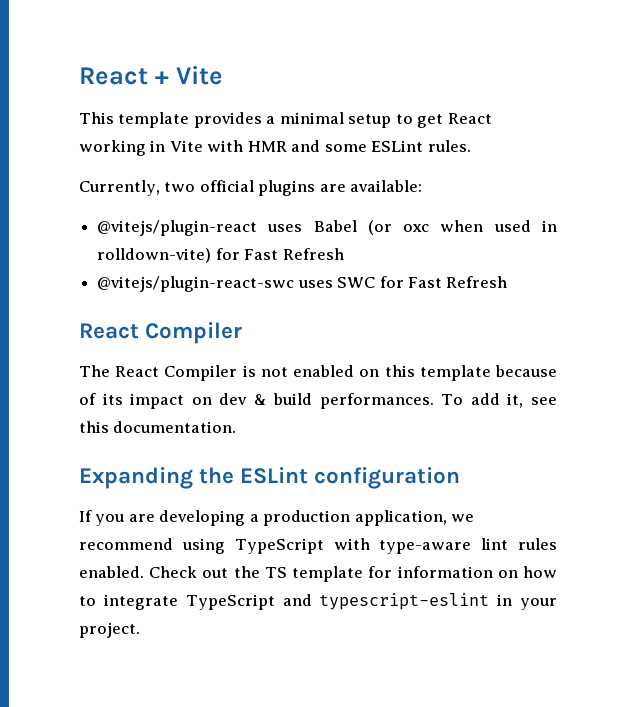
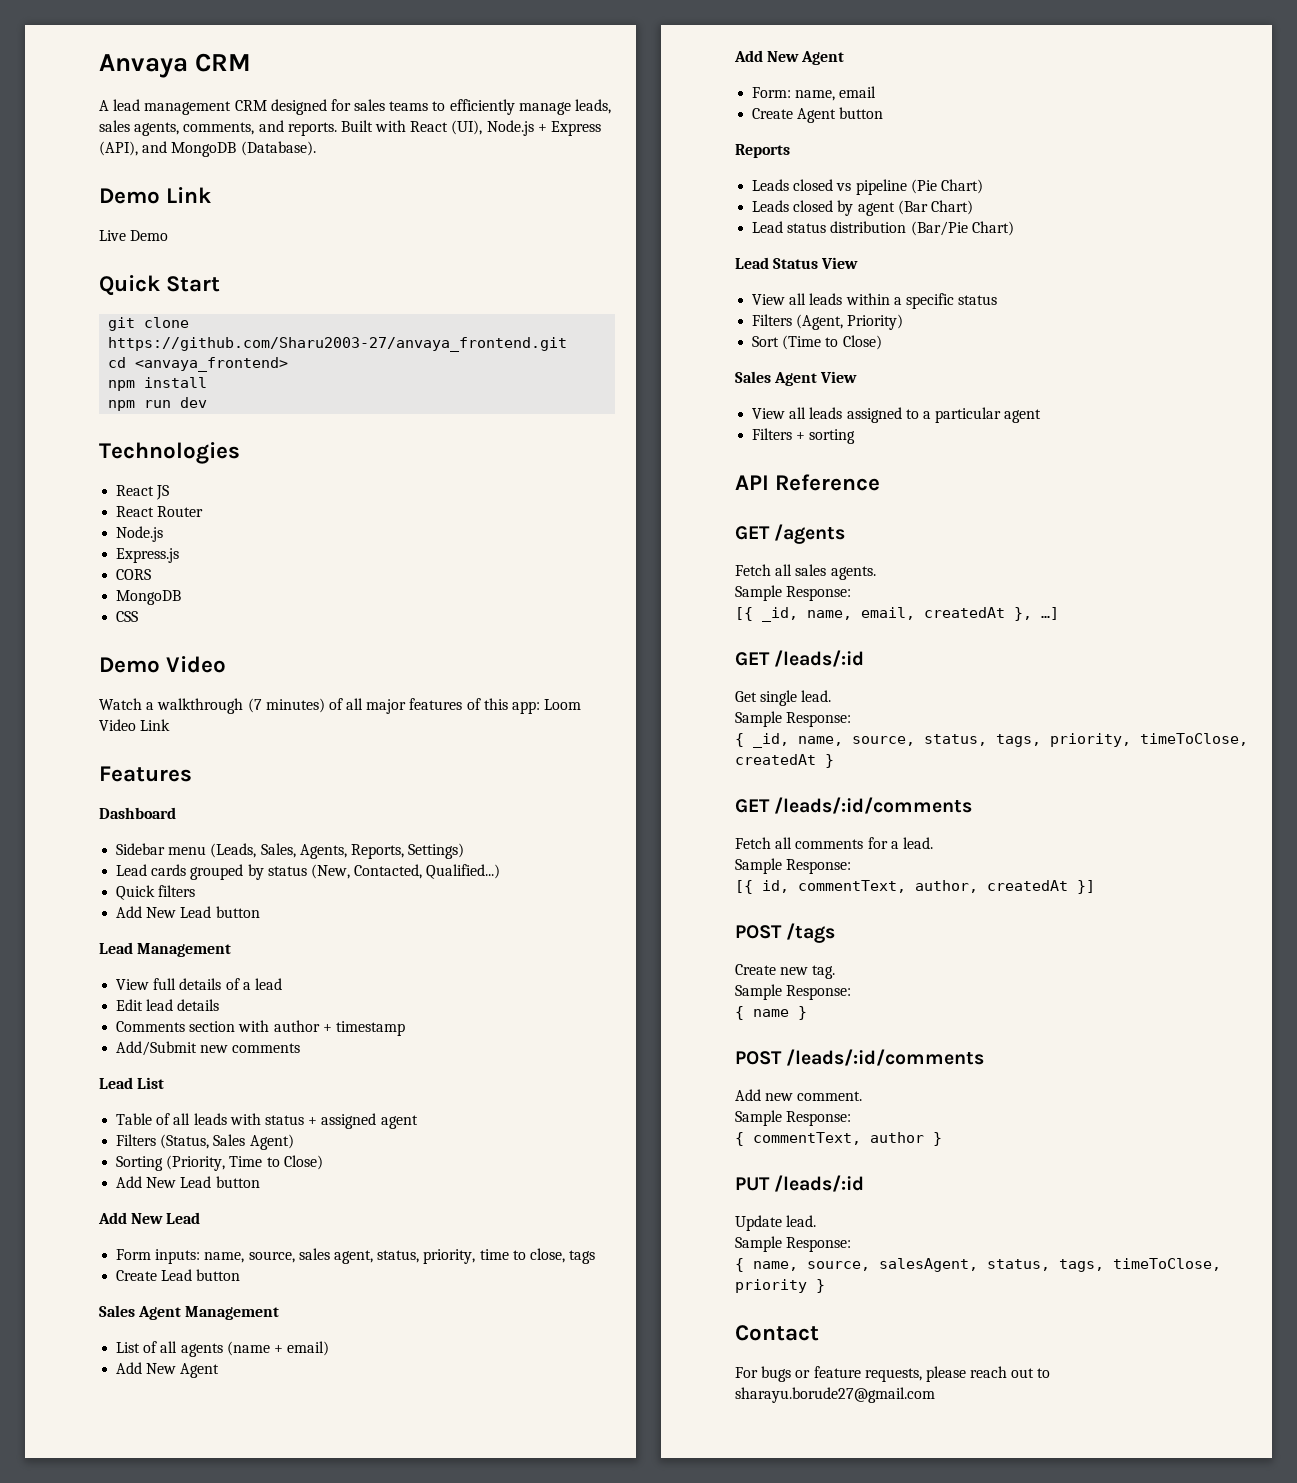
- React + Vite
- This template provides a minimal setup to get React working in Vite with HMR and some ESLint rules.
- Currently, two official plugins are available:
- @vitejs/plugin-react uses Babel (or oxc when used in rolldown-vite) for Fast Refresh
- @vitejs/plugin-react-swc uses SWC for Fast Refresh
- React Compiler
- The React Compiler is not enabled on this template because of its impact on dev & build performances. To add it, see this documentation.
- Expanding the ESLint configuration
- If you are developing a production application, we recommend using TypeScript with type-aware lint rules enabled. Check out the TS template for information on how to integrate TypeScript and typescript-eslint in your project.
+ Anvaya CRM
+ A lead management CRM designed for sales teams to efficiently manage leads, sales agents, comments, and reports. Built with React (UI), Node.js + Express (API), and MongoDB (Database).
+ Demo Link
+ Live Demo
+ Quick Start
+ git clone https://github.com/Sharu2003-27/anvaya_frontend.git
+ cd <anvaya_frontend>
+ npm install
+ npm run dev
+ Technologies
+ React JS
+ React Router
+ Node.js
+ Express.js
+ CORS
+ MongoDB
+ CSS
+ Demo Video
+ Watch a walkthrough (7 minutes) of all major features of this app: Loom Video Link
+ Features
+ Dashboard
+ Sidebar menu (Leads, Sales, Agents, Reports, Settings)
+ Lead cards grouped by status (New, Contacted, Qualified...)
+ Quick filters
+ Add New Lead button
+ Lead Management
+ View full details of a lead
+ Edit lead details
+ Comments section with author + timestamp
+ Add/Submit new comments
+ Lead List
+ Table of all leads with status + assigned agent
+ Filters (Status, Sales Agent)
+ Sorting (Priority, Time to Close)
+ Add New Lead button
+ Add New Lead
+ Form inputs: name, source, sales agent, status, priority, time to close, tags
+ Create Lead button
+ Sales Agent Management
+ List of all agents (name + email)
+ Add New Agent
+ Add New Agent
+ Form: name, email
+ Create Agent button
+ Reports
+ Leads closed vs pipeline (Pie Chart)
+ Leads closed by agent (Bar Chart)
+ Lead status distribution (Bar/Pie Chart)
+ Lead Status View
+ View all leads within a specific status
+ Filters (Agent, Priority)
+ Sort (Time to Close)
+ Sales Agent View
+ View all leads assigned to a particular agent
+ Filters + sorting
+ API Reference
+ GET /agents
+ Fetch all sales agents.
+ Sample Response:
+ [{ _id, name, email, createdAt }, …]
+ GET /leads/:id
+ Get single lead.
+ Sample Response:
+ { _id, name, source, status, tags, priority, timeToClose, createdAt }
+ GET /leads/:id/comments
+ Fetch all comments for a lead.
+ Sample Response:
+ [{ id, commentText, author, createdAt }]
+ POST /tags
+ Create new tag.
+ Sample Response:
+ { name }
+ POST /leads/:id/comments
+ Add new comment.
+ Sample Response:
+ { commentText, author }
+ PUT /leads/:id
+ Update lead.
+ Sample Response:
+ { name, source, salesAgent, status, tags, timeToClose, priority }
+ Contact
+ For bugs or feature requests, please reach out to sharayu.borude27@gmail.com

